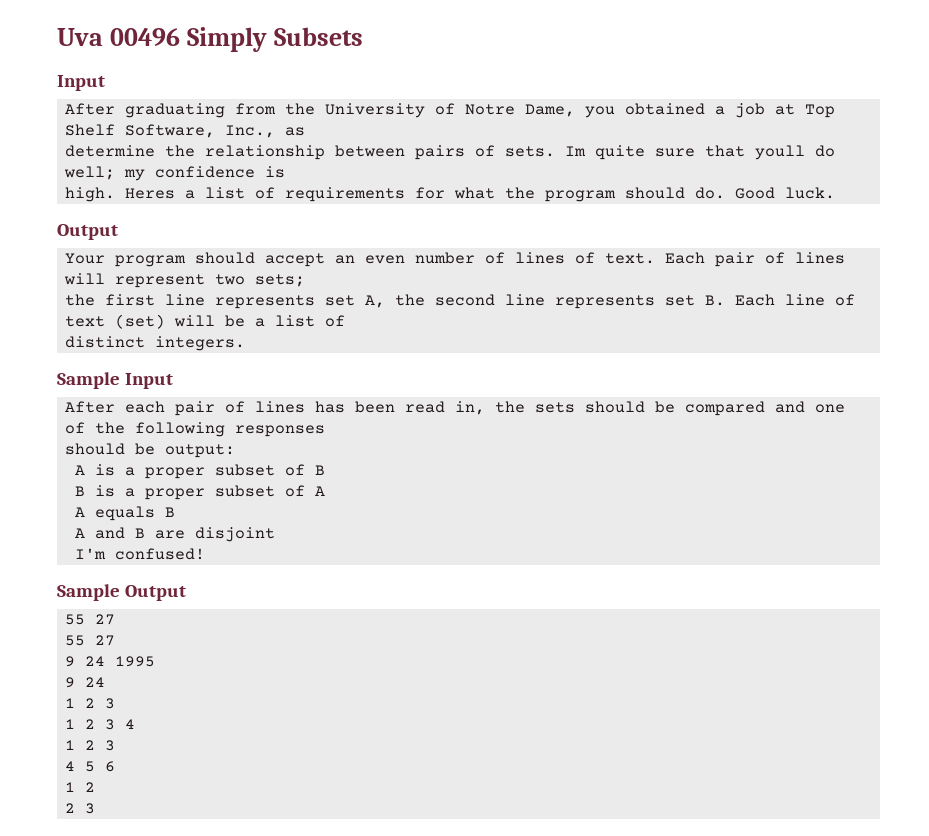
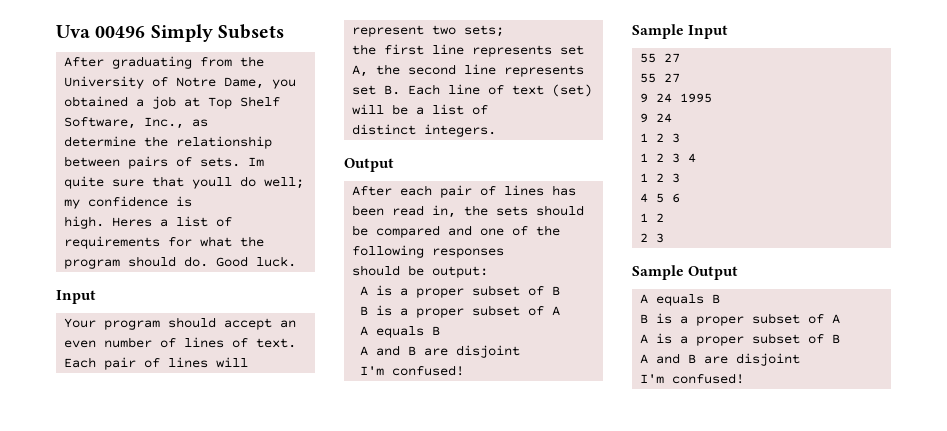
  Uva 00496 Simply Subsets
- Input
  Good luck.
- Output
+ Input
  distinct integers.
- Sample Input
+ Output
- Sample Output
+ Sample Input
+ Sample Output
+ A equals B
+ B is a proper subset of A
+ A is a proper subset of B
+ A and B are disjoint
+ I'm confused!

